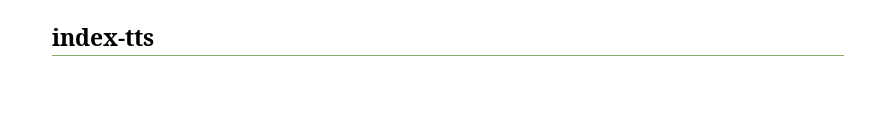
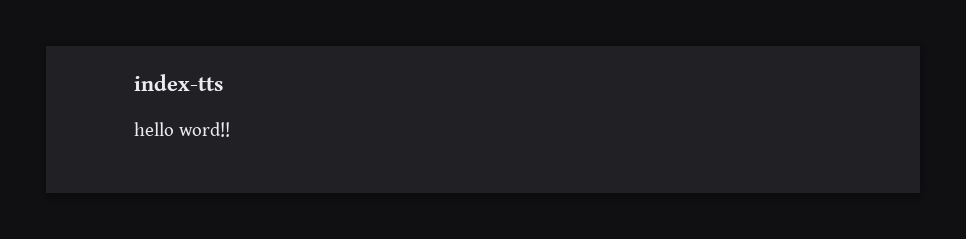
+ hello word!!

